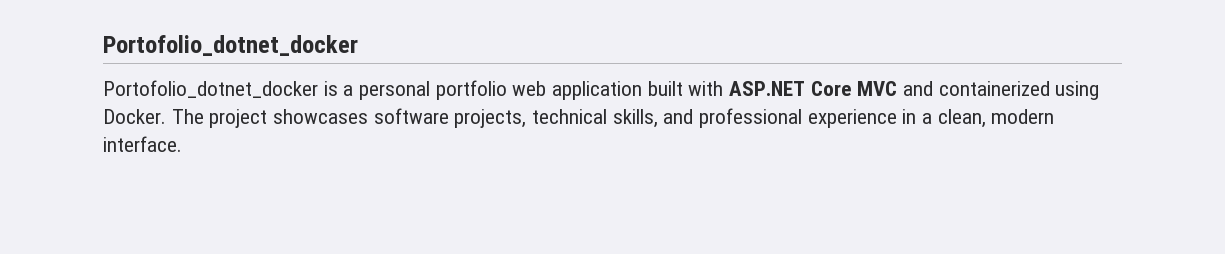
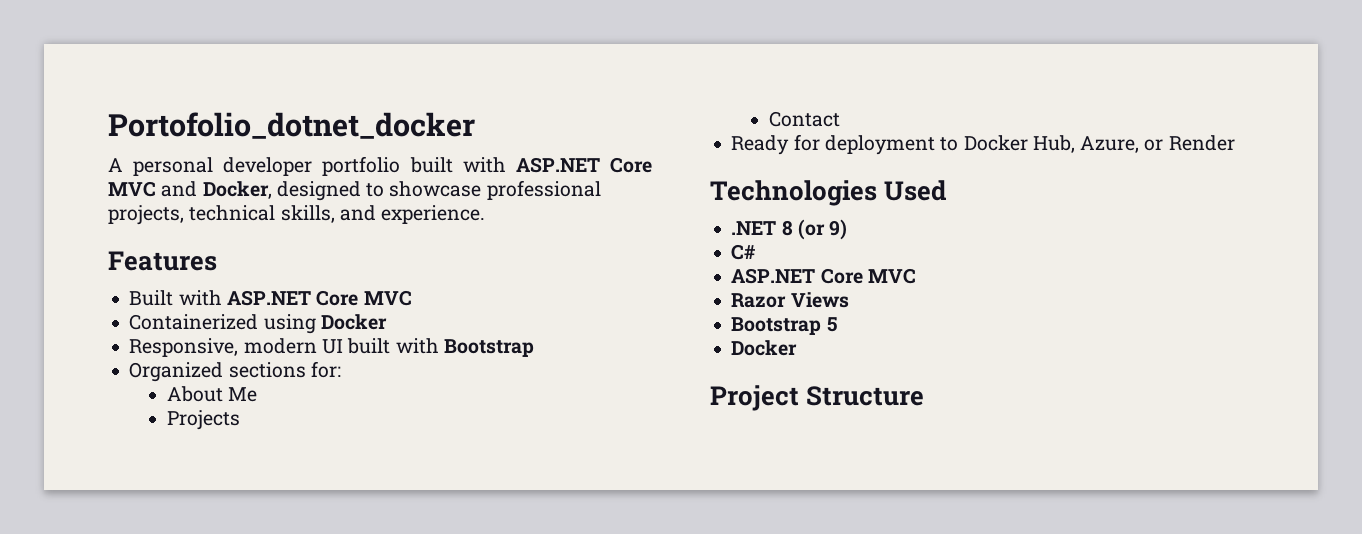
- Portofolio_dotnet_docker is a personal portfolio web application built with ASP.NET Core MVC and containerized using Docker. The project showcases software projects, technical skills, and professional experience in a clean, modern interface.
+ A personal developer portfolio built with ASP.NET Core MVC and Docker, designed to showcase professional projects, technical skills, and experience.
+ Features
+ Built with ASP.NET Core MVC
+ Containerized using Docker
+ Responsive, modern UI built with Bootstrap
+ Organized sections for:
+ About Me
+ Projects
+ Contact
+ Ready for deployment to Docker Hub, Azure, or Render
+ Technologies Used
+ .NET 8 (or 9)
+ C#
+ ASP.NET Core MVC
+ Razor Views
+ Bootstrap 5
+ Docker
+ Project Structure

